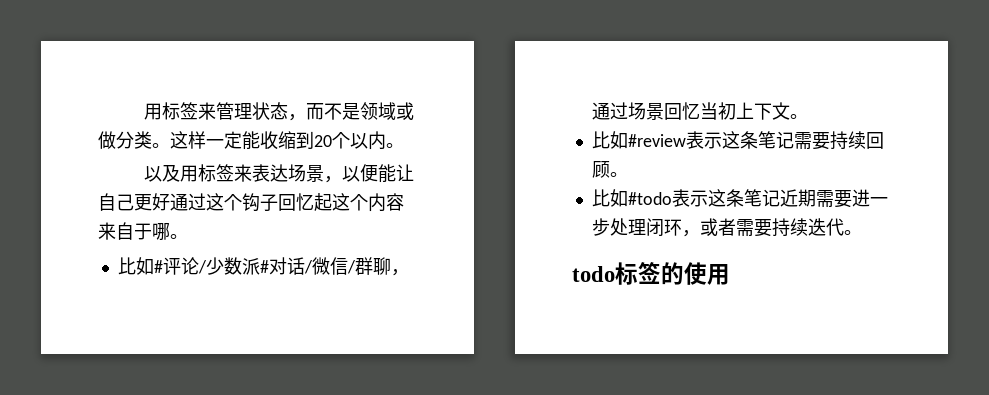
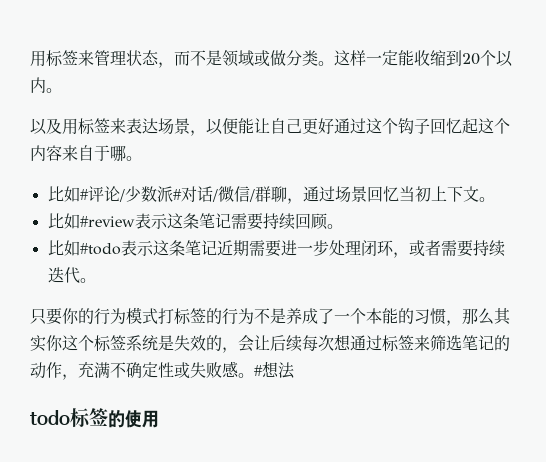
+ 只要你的行为模式打标签的行为不是养成了一个本能的习惯，那么其实你这个标签系统是失效的，会让后续每次想通过标签来筛选笔记的动作，充满不确定性或失败感。#想法

